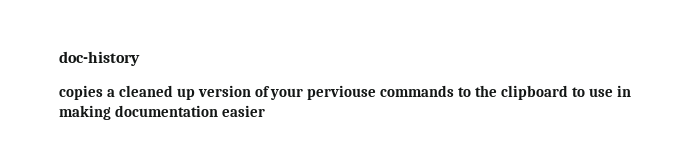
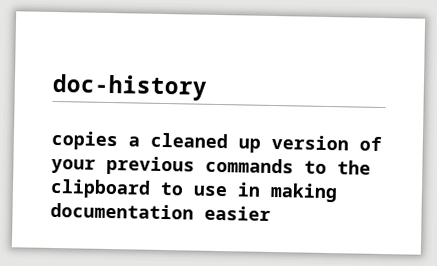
- copies a cleaned up version of your perviouse commands to the clipboard to use in making documentation easier
+ copies a cleaned up version of your previous commands to the clipboard to use in making documentation easier

